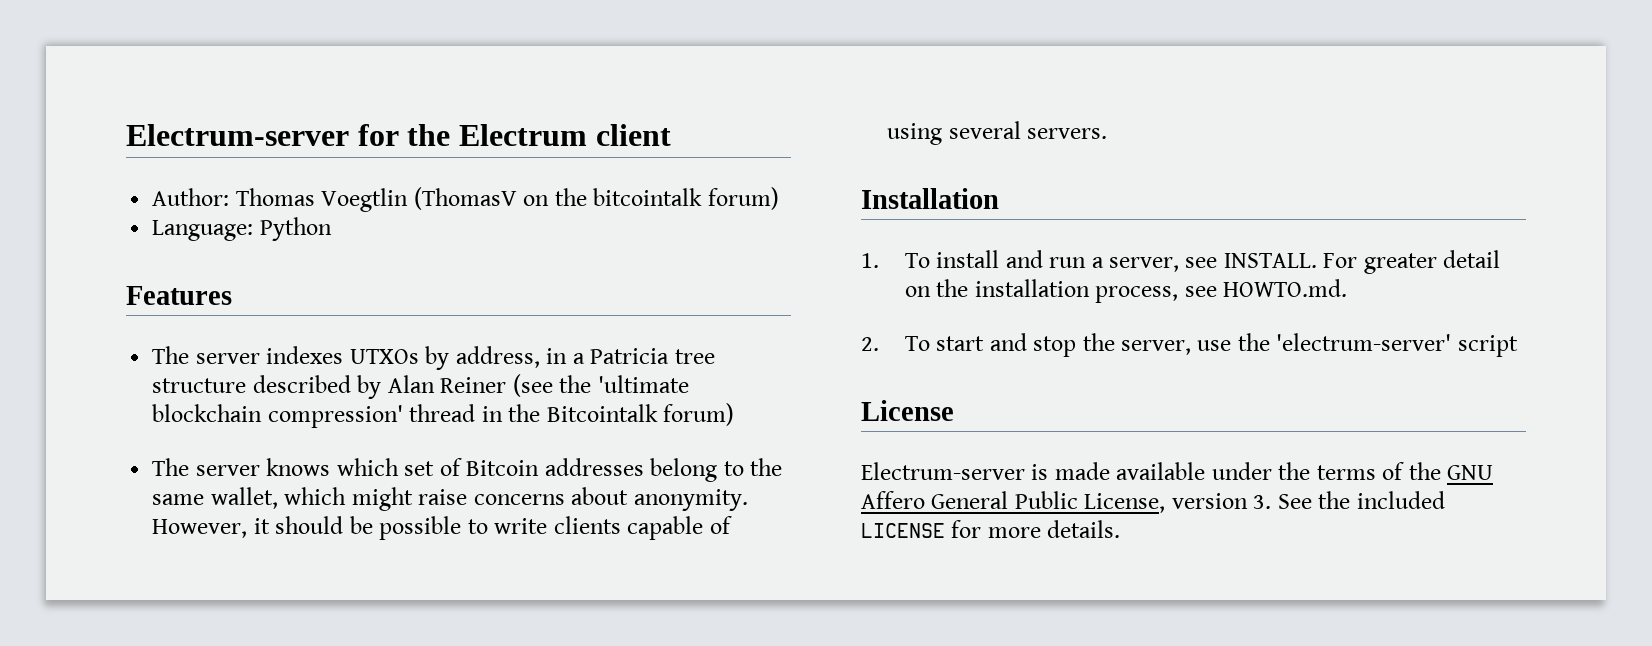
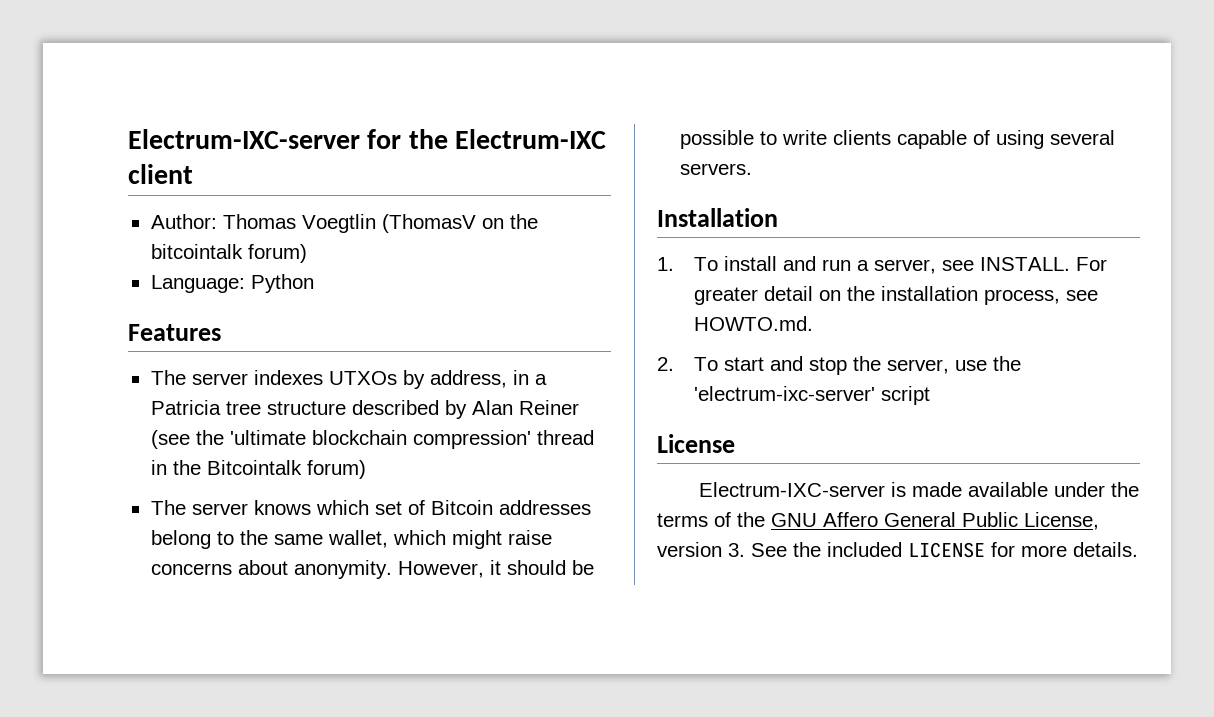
- Electrum-server for the Electrum client
+ Electrum-IXC-server for the Electrum-IXC client
- 2. To start and stop the server, use the 'electrum-server' script
+ 2. To start and stop the server, use the 'electrum-ixc-server' script
- Electrum-server is made available under the terms of the GNU Affero General Public License, version 3. See the included LICENSE for more details.
+ Electrum-IXC-server is made available under the terms of the GNU Affero General Public License, version 3. See the included LICENSE for more details.

